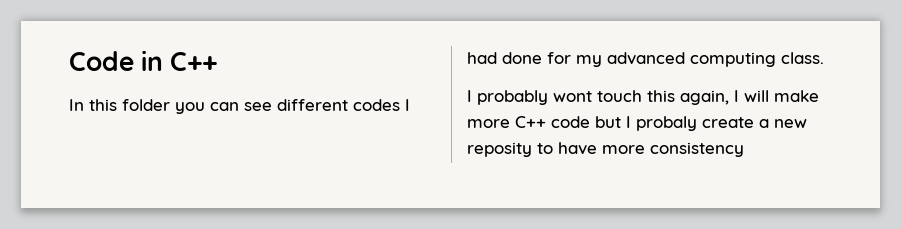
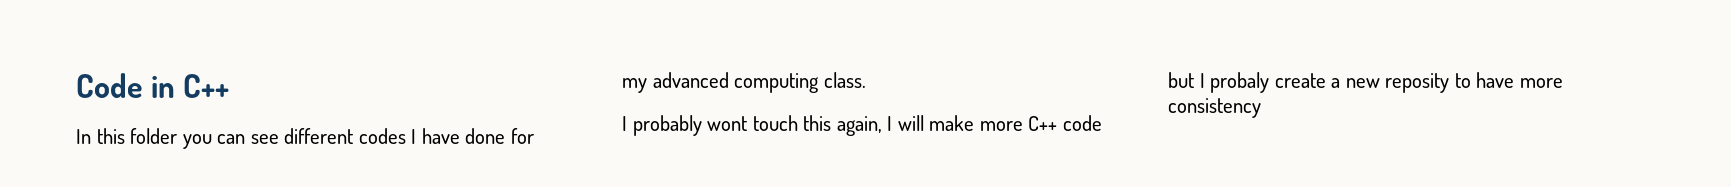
- In this folder you can see different codes I had done for my advanced computing class.
+ In this folder you can see different codes I have done for my advanced computing class.

